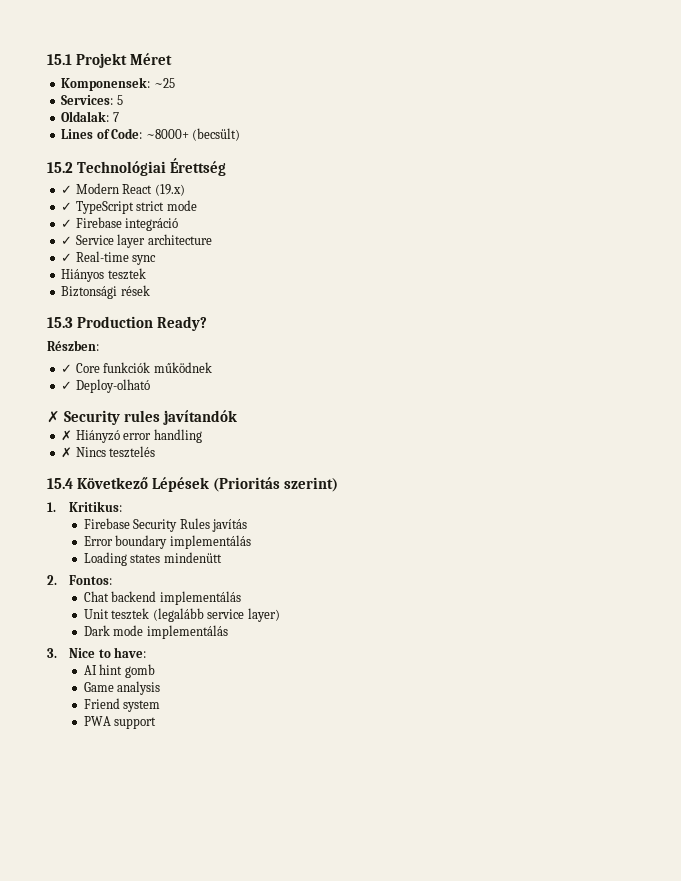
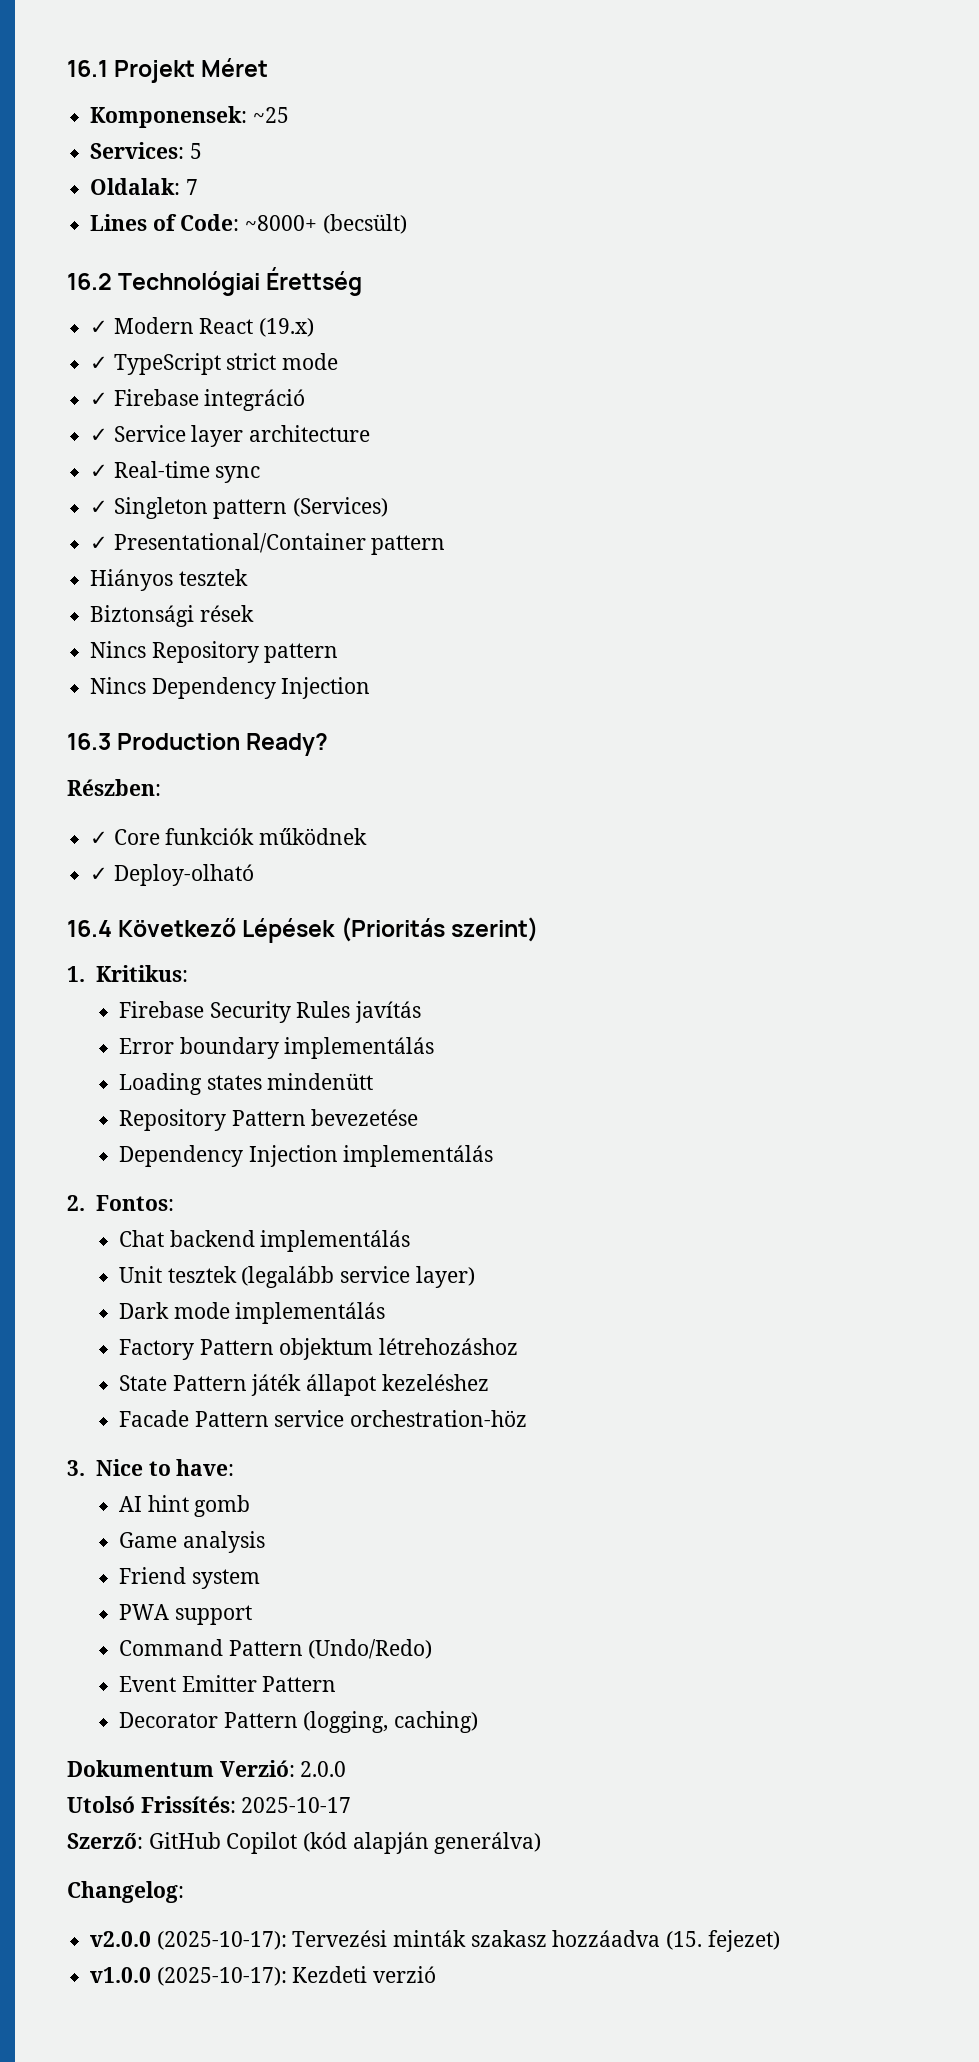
- 15.1 Projekt Méret
+ 16.1 Projekt Méret
- 15.2 Technológiai Érettség
+ 16.2 Technológiai Érettség
+ ✓ Singleton pattern (Services)
+ ✓ Presentational/Container pattern
  Hiányos tesztek
  Biztonsági rések
- 15.3 Production Ready?
+ Nincs Repository pattern
+ Nincs Dependency Injection
+ 16.3 Production Ready?
- ✗ Security rules javítandók
- ✗ Hiányzó error handling
- ✗ Nincs tesztelés
- 15.4 Következő Lépések (Prioritás szerint)
+ 16.4 Következő Lépések (Prioritás szerint)
+ Repository Pattern bevezetése
+ Dependency Injection implementálás
+ Factory Pattern objektum létrehozáshoz
+ State Pattern játék állapot kezeléshez
+ Facade Pattern service orchestration-höz
+ Command Pattern (Undo/Redo)
+ Event Emitter Pattern
+ Decorator Pattern (logging, caching)
+ Dokumentum Verzió: 2.0.0
+ Utolsó Frissítés: 2025-10-17
+ Szerző: GitHub Copilot (kód alapján generálva)
+ Changelog:
+ v2.0.0 (2025-10-17): Tervezési minták szakasz hozzáadva (15. fejezet)
+ v1.0.0 (2025-10-17): Kezdeti verzió

